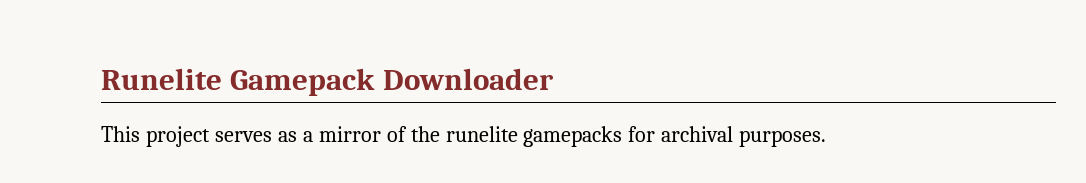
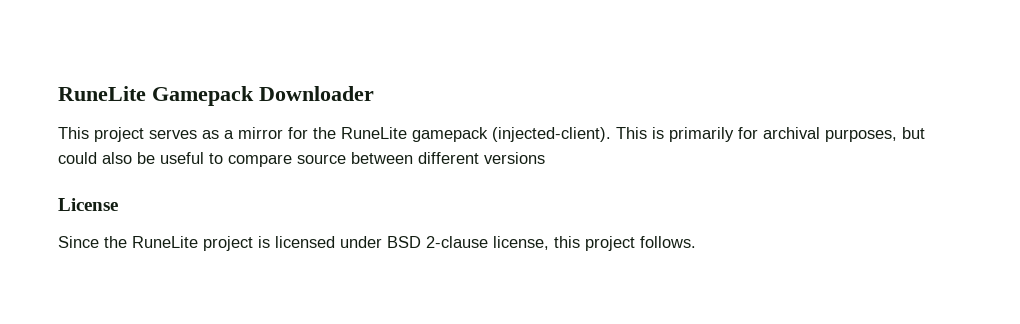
- Runelite Gamepack Downloader
+ RuneLite Gamepack Downloader
- This project serves as a mirror of the runelite gamepacks for archival purposes.
+ This project serves as a mirror for the RuneLite gamepack (injected-client). This is primarily for archival purposes, but could also be useful to compare source between different versions
+ License
+ Since the RuneLite project is licensed under BSD 2-clause license, this project follows.

